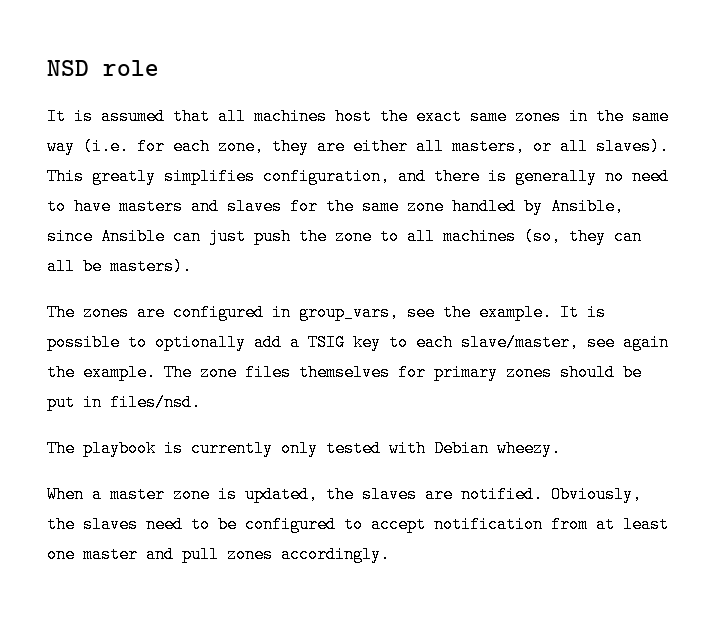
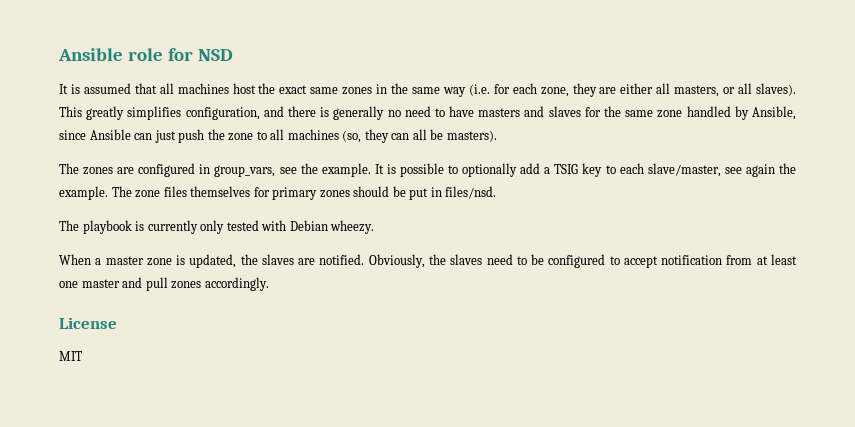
- NSD role
+ Ansible role for NSD
+ License
+ MIT

